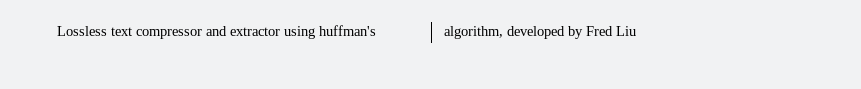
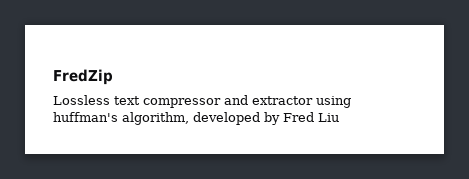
+ FredZip

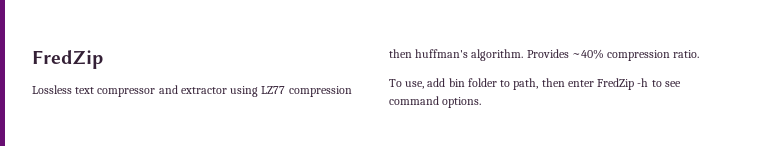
- Lossless text compressor and extractor using huffman's algorithm, developed by Fred Liu
+ Lossless text compressor and extractor using LZ77 compression then huffman's algorithm. Provides ~40% compression ratio.
+ To use, add bin folder to path, then enter FredZip -h to see command options.

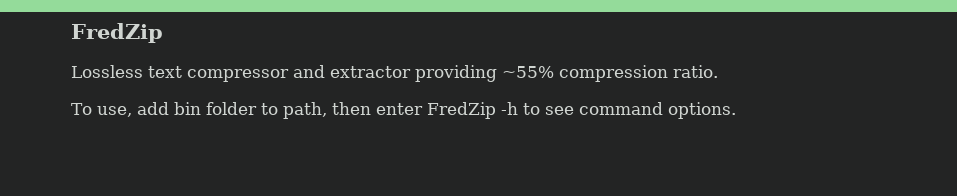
- Lossless text compressor and extractor using LZ77 compression then huffman's algorithm. Provides ~40% compression ratio.
+ Lossless text compressor and extractor providing ~55% compression ratio.

